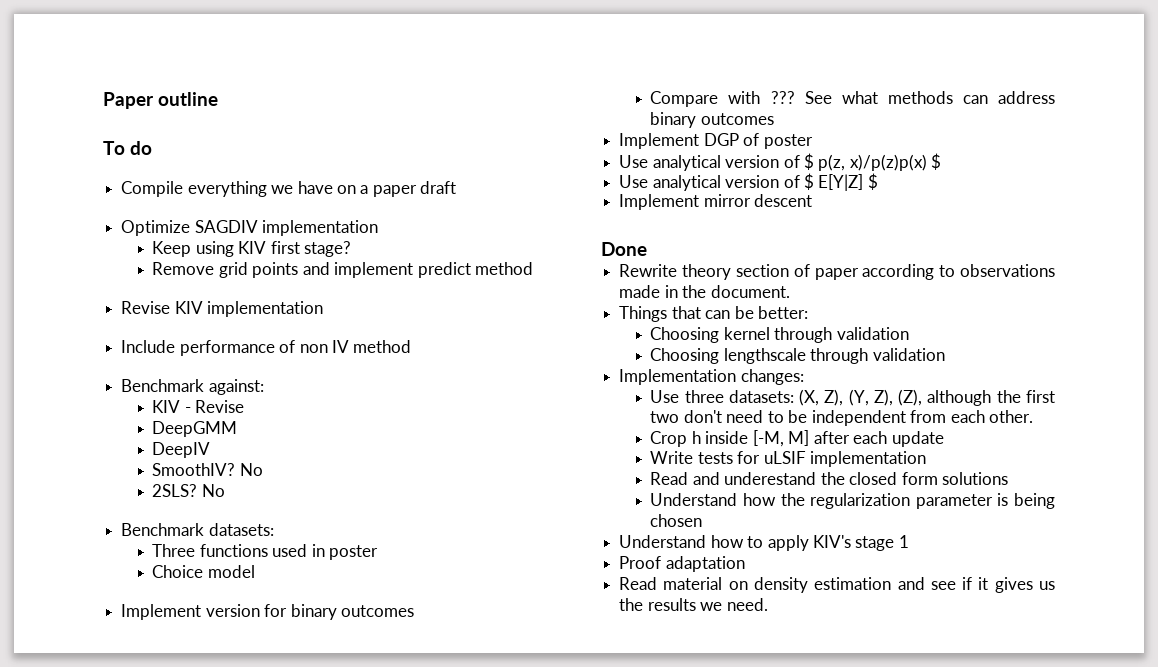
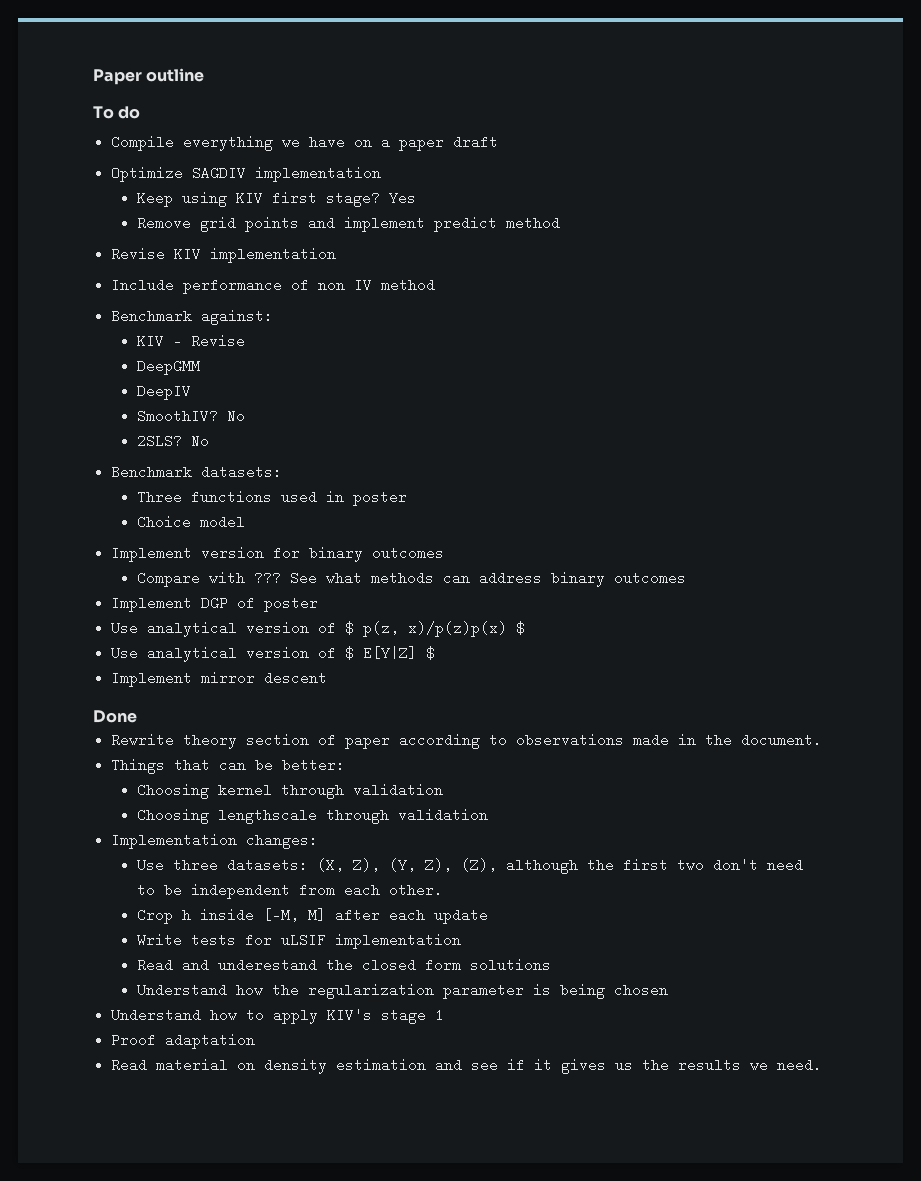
+ Yes

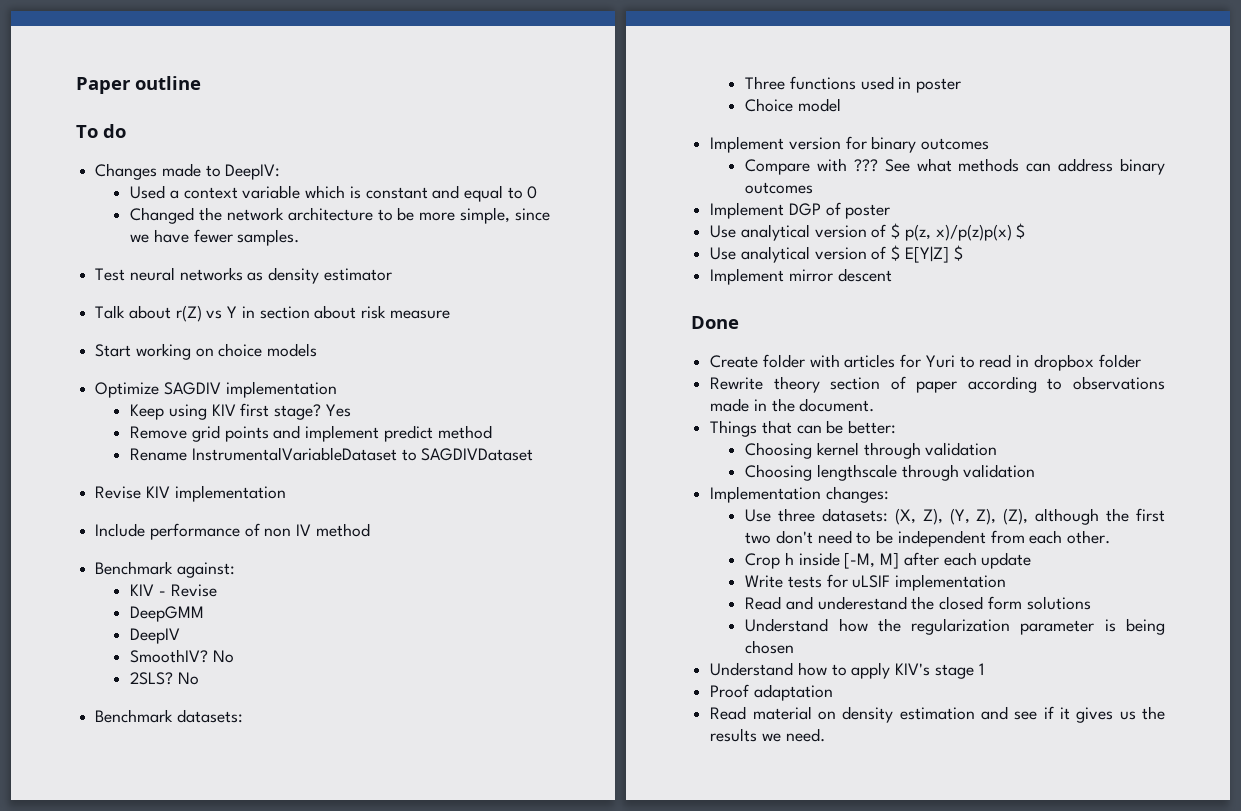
- Compile everything we have on a paper draft
+ Changes made to DeepIV:
+ Used a context variable which is constant and equal to 0
+ Changed the network architecture to be more simple, since we have fewer samples.
+ Test neural networks as density estimator
+ Talk about r(Z) vs Y in section about risk measure
+ Start working on choice models
+ Rename InstrumentalVariableDataset to SAGDIVDataset
+ Create folder with articles for Yuri to read in dropbox folder

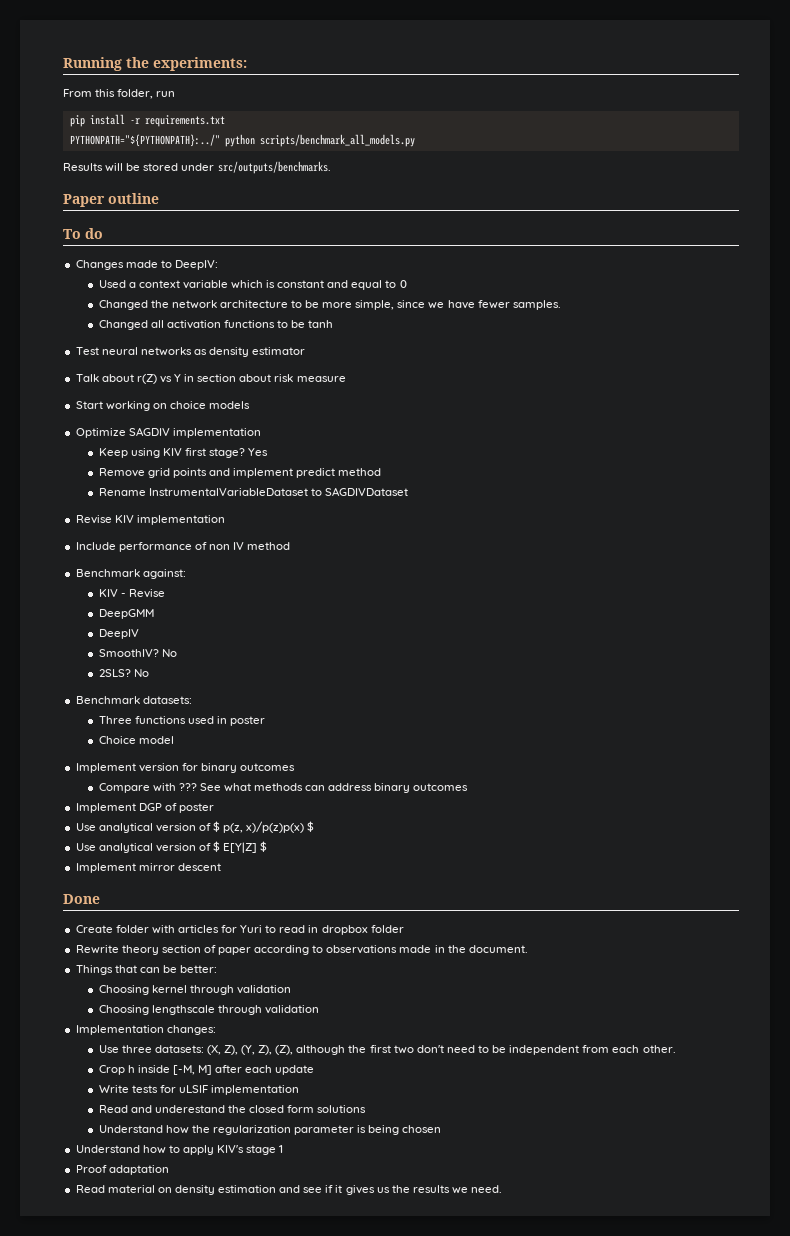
+ Running the experiments:
+ From this folder, run
+ pip install -r requirements.txt
+ PYTHONPATH="${PYTHONPATH}:../" python scripts/benchmark_all_models.py
+ Results will be stored under src/outputs/benchmarks.
+ Changed all activation functions to be tanh

